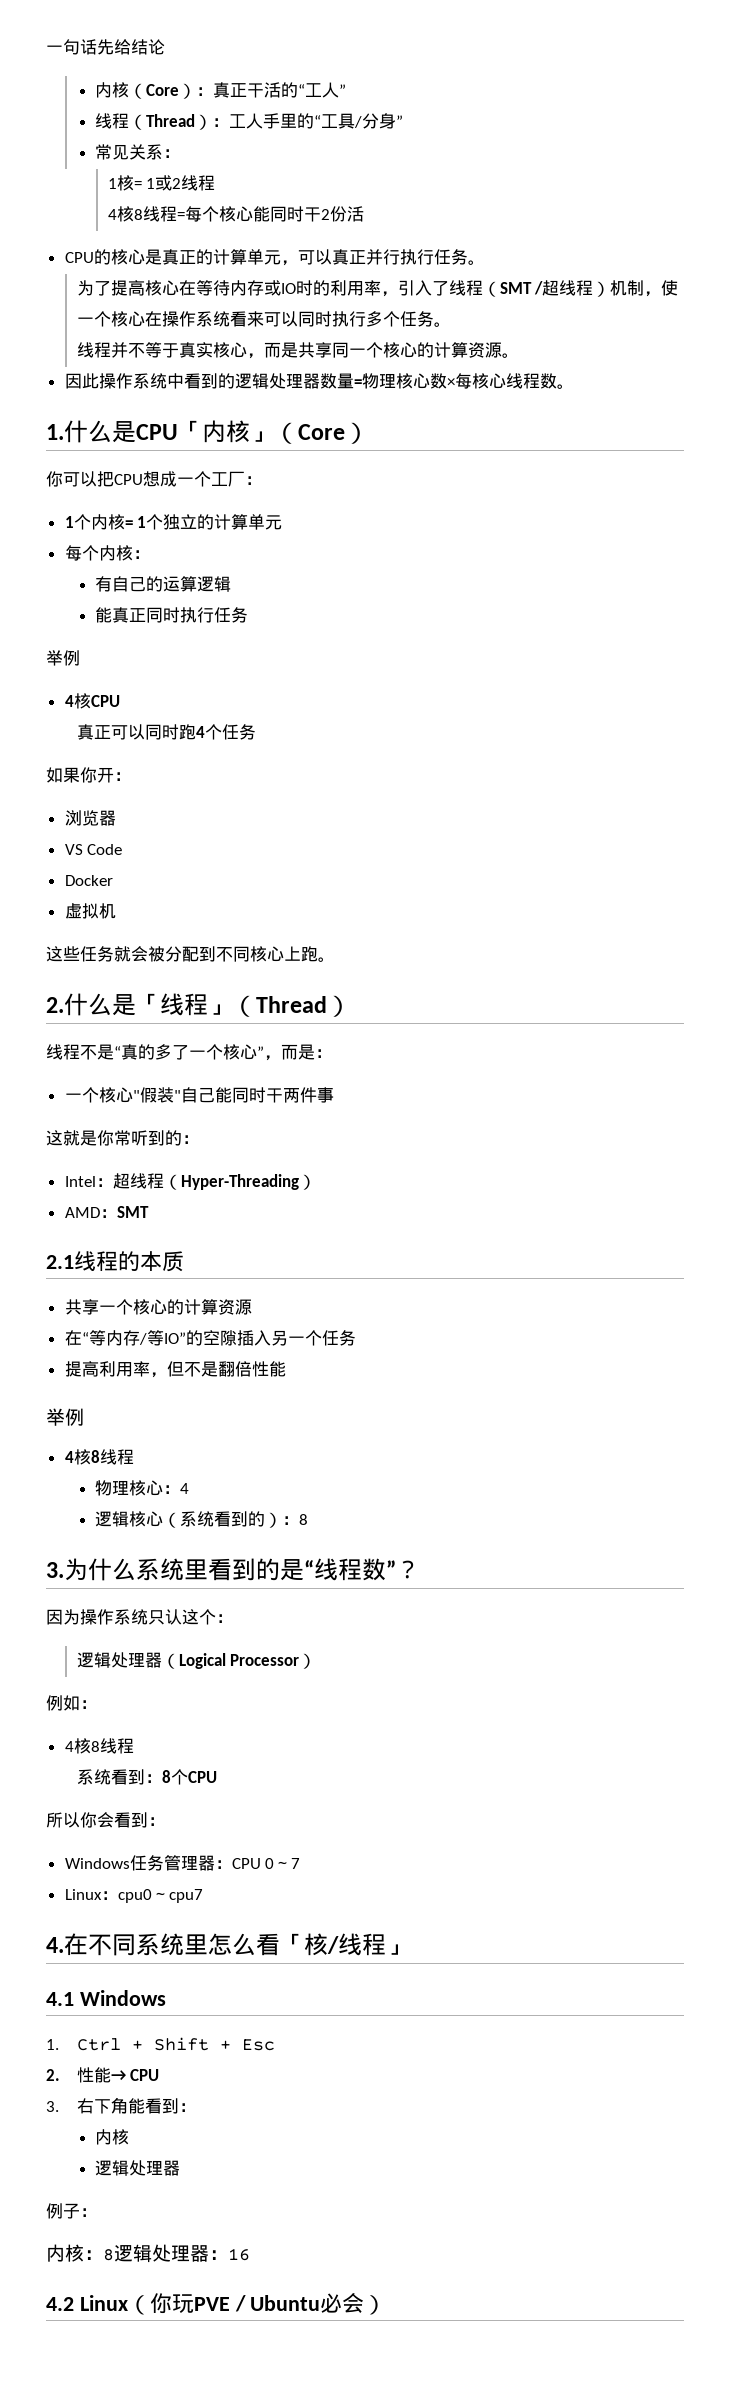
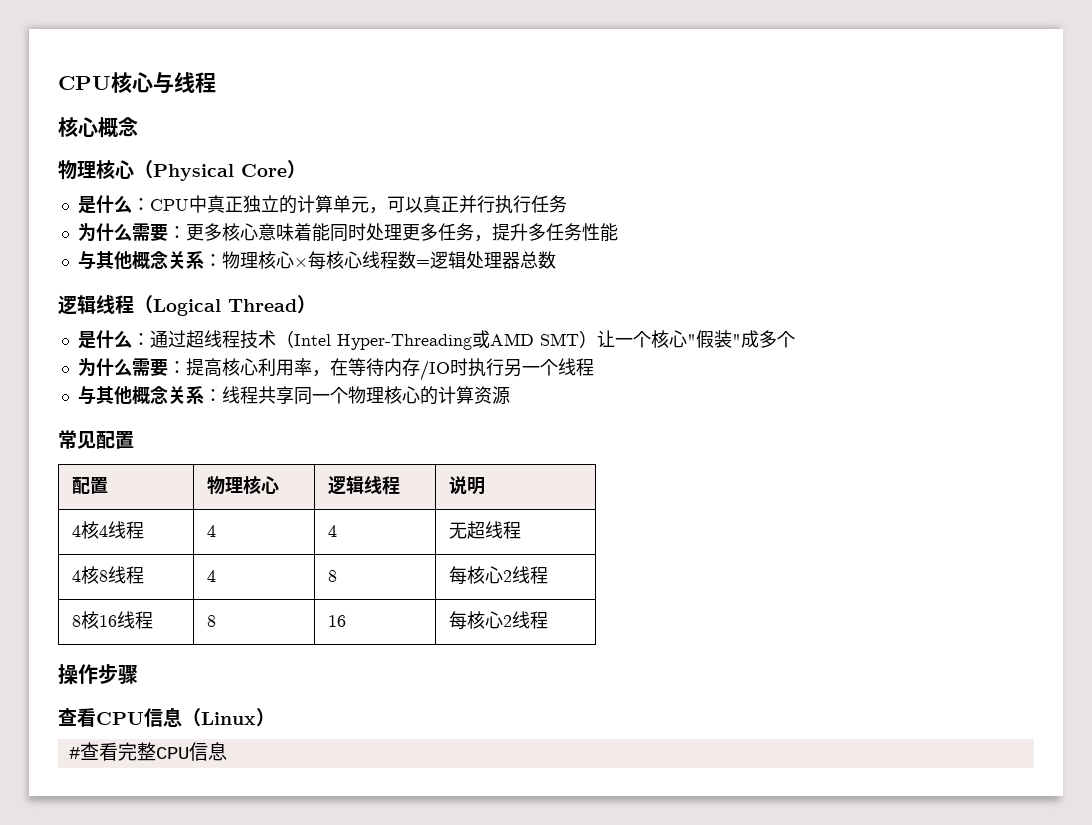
- 一句话先给结论
- 内核（Core）：真正干活的“工人”
- 线程（Thread）：工人手里的“工具/分身”
- 常见关系：
- 1核= 1或2线程
- 4核8线程=每个核心能同时干2份活
- CPU的核心是真正的计算单元，可以真正并行执行任务。
- 为了提高核心在等待内存或IO时的利用率，引入了线程（SMT /超线程）机制，使一个核心在操作系统看来可以同时执行多个任务。
- 线程并不等于真实核心，而是共享同一个核心的计算资源。
- 因此操作系统中看到的逻辑处理器数量=物理核心数×每核心线程数。
- 1.什么是CPU「内核」（Core）
- 你可以把CPU想成一个工厂：
- 1个内核= 1个独立的计算单元
- 每个内核：
- 有自己的运算逻辑
- 能真正同时执行任务
- 举例
- 4核CPU
- 真正可以同时跑4个任务
- 如果你开：
- 浏览器
- VS Code
- Docker
- 虚拟机
- 这些任务就会被分配到不同核心上跑。
- 2.什么是「线程」（Thread）
- 线程不是“真的多了一个核心”，而是：
- 一个核心"假装"自己能同时干两件事
- 这就是你常听到的：
- Intel：超线程（Hyper-Threading）
- AMD：SMT
- 2.1线程的本质
- 共享一个核心的计算资源
- 在“等内存/等IO”的空隙插入另一个任务
- 提高利用率，但不是翻倍性能
- 举例
- 4核8线程
- 物理核心：4
- 逻辑核心（系统看到的）：8
- 3.为什么系统里看到的是“线程数”？
- 因为操作系统只认这个：
- 逻辑处理器（Logical Processor）
- 例如：
- 4核8线程
- 系统看到：8个CPU
- 所以你会看到：
- Windows任务管理器：CPU 0～7
- Linux：cpu0～cpu7
- 4.在不同系统里怎么看「核/线程」
- 4.1 Windows
- 1. Ctrl + Shift + Esc
- 2.性能→ CPU
- 3.右下角能看到：
- 内核
- 逻辑处理器
- 例子：
- 内核：8逻辑处理器：16
- 4.2 Linux（你玩PVE / Ubuntu必会）
+ CPU核心与线程
+ 核心概念
+ 物理核心（Physical Core）
+ 是什么：CPU中真正独立的计算单元，可以真正并行执行任务
+ 为什么需要：更多核心意味着能同时处理更多任务，提升多任务性能
+ 与其他概念关系：物理核心×每核心线程数=逻辑处理器总数
+ 逻辑线程（Logical Thread）
+ 是什么：通过超线程技术（Intel Hyper-Threading或AMD SMT）让一个核心"假装"成多个
+ 为什么需要：提高核心利用率，在等待内存/IO时执行另一个线程
+ 与其他概念关系：线程共享同一个物理核心的计算资源
+ 常见配置
+ 配置 | 物理核心 | 逻辑线程 | 说明
+ 4核4线程 | 4 | 4 | 无超线程
+ 4核8线程 | 4 | 8 | 每核心2线程
+ 8核16线程 | 8 | 16 | 每核心2线程
+ 操作步骤
+ 查看CPU信息（Linux）
+ #查看完整CPU信息

